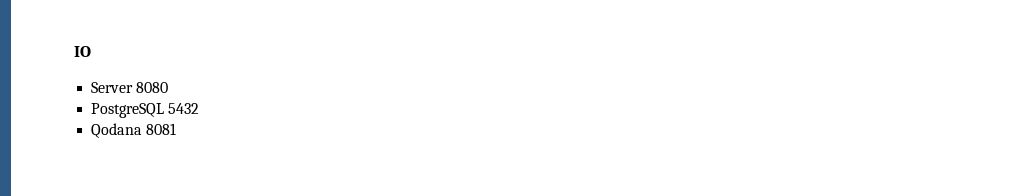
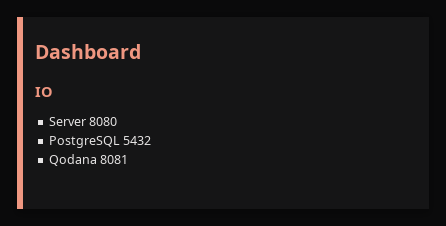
+ Dashboard

